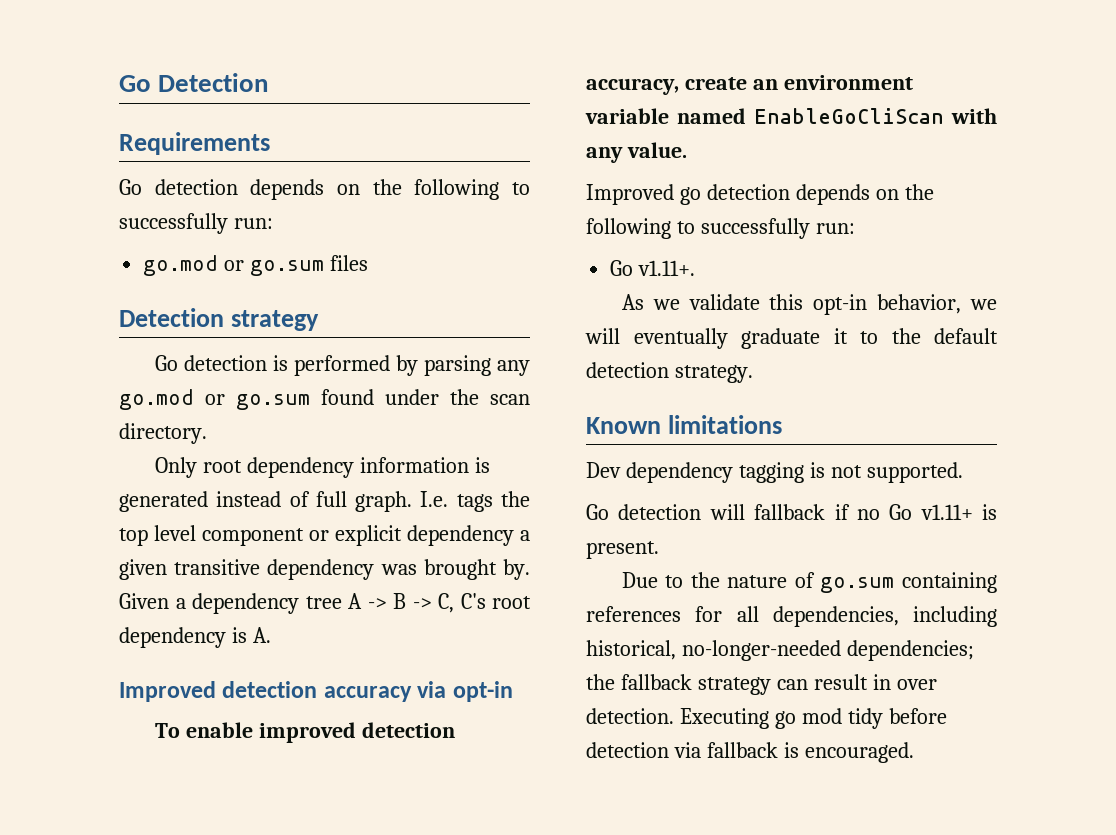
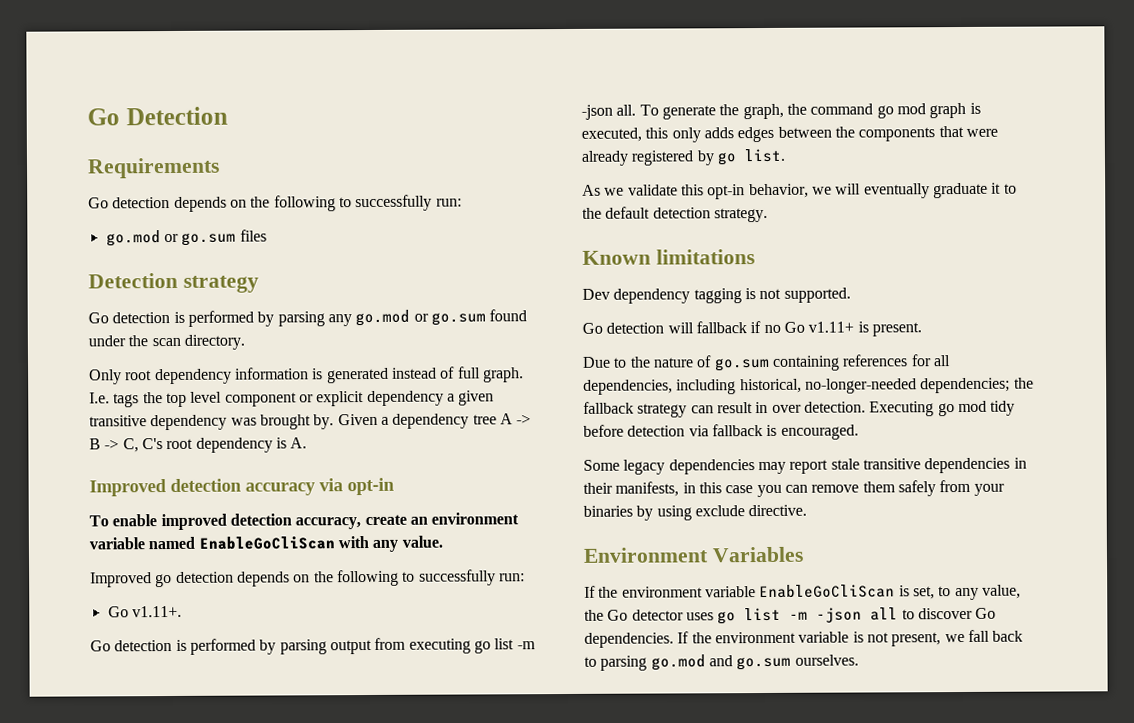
+ Go detection is performed by parsing output from executing go list -m -json all. To generate the graph, the command go mod graph is executed, this only adds edges between the components that were already registered by go list.
+ Some legacy dependencies may report stale transitive dependencies in their manifests, in this case you can remove them safely from your binaries by using exclude directive.
+ Environment Variables
+ If the environment variable EnableGoCliScan is set, to any value, the Go detector uses go list -m -json all to discover Go dependencies. If the environment variable is not present, we fall back to parsing go.mod and go.sum ourselves.

